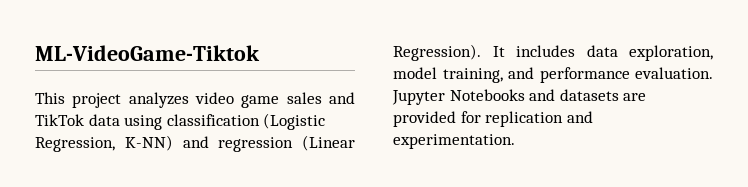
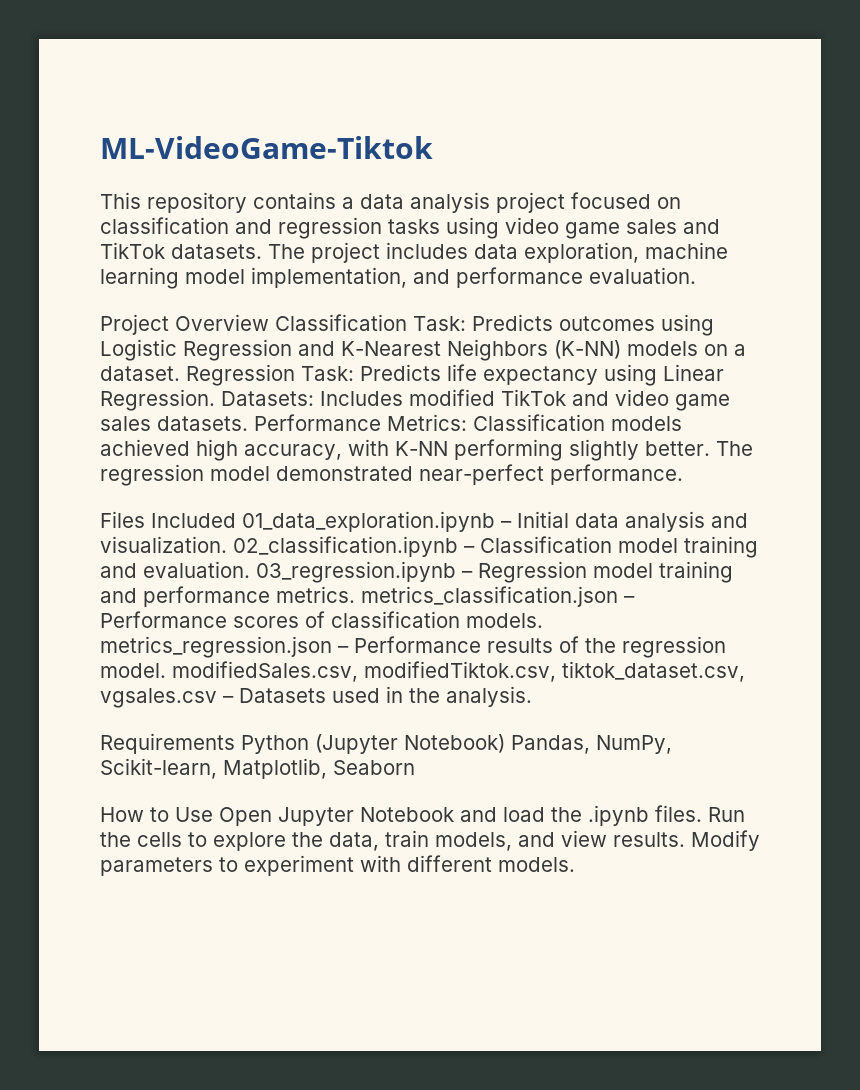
- This project analyzes video game sales and TikTok data using classification (Logistic Regression, K-NN) and regression (Linear Regression). It includes data exploration, model training, and performance evaluation. Jupyter Notebooks and datasets are provided for replication and experimentation.
+ This repository contains a data analysis project focused on classification and regression tasks using video game sales and TikTok datasets. The project includes data exploration, machine learning model implementation, and performance evaluation.
+ Project Overview Classification Task: Predicts outcomes using Logistic Regression and K-Nearest Neighbors (K-NN) models on a dataset. Regression Task: Predicts life expectancy using Linear Regression. Datasets: Includes modified TikTok and video game sales datasets. Performance Metrics: Classification models achieved high accuracy, with K-NN performing slightly better. The regression model demonstrated near-perfect performance.
+ Files Included 01_data_exploration.ipynb – Initial data analysis and visualization. 02_classification.ipynb – Classification model training and evaluation. 03_regression.ipynb – Regression model training and performance metrics. metrics_classification.json – Performance scores of classification models. metrics_regression.json – Performance results of the regression model. modifiedSales.csv, modifiedTiktok.csv, tiktok_dataset.csv, vgsales.csv – Datasets used in the analysis.
+ Requirements Python (Jupyter Notebook) Pandas, NumPy, Scikit-learn, Matplotlib, Seaborn
+ How to Use Open Jupyter Notebook and load the .ipynb files. Run the cells to explore the data, train models, and view results. Modify parameters to experiment with different models.

